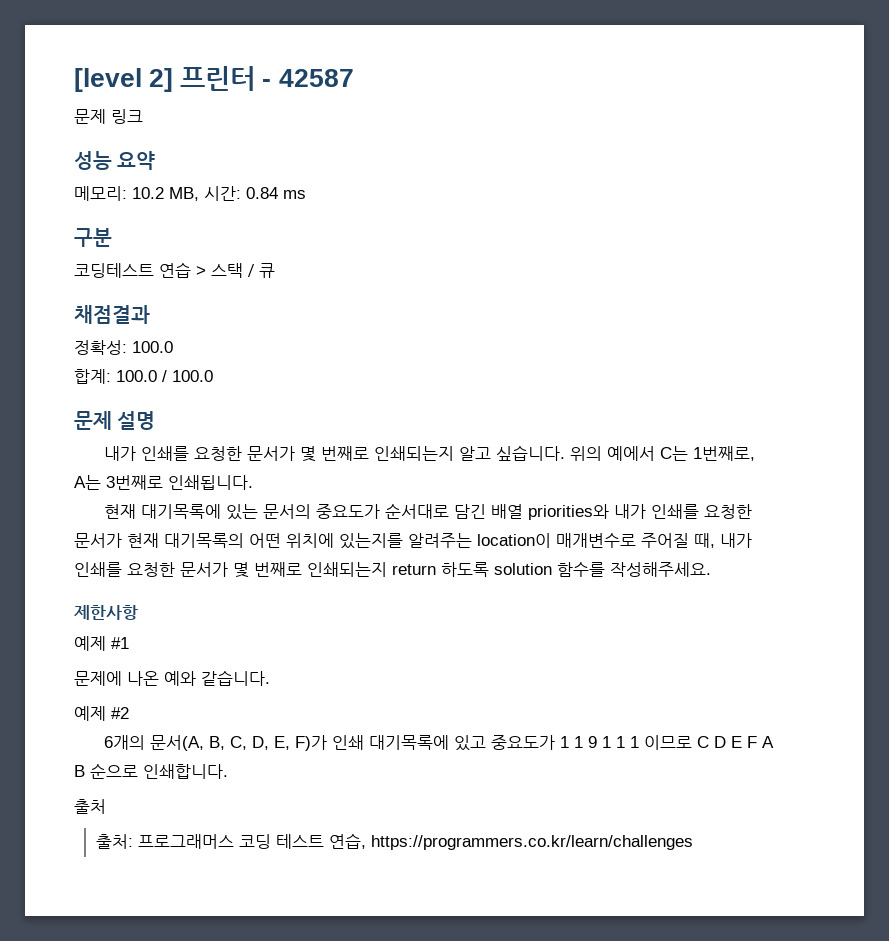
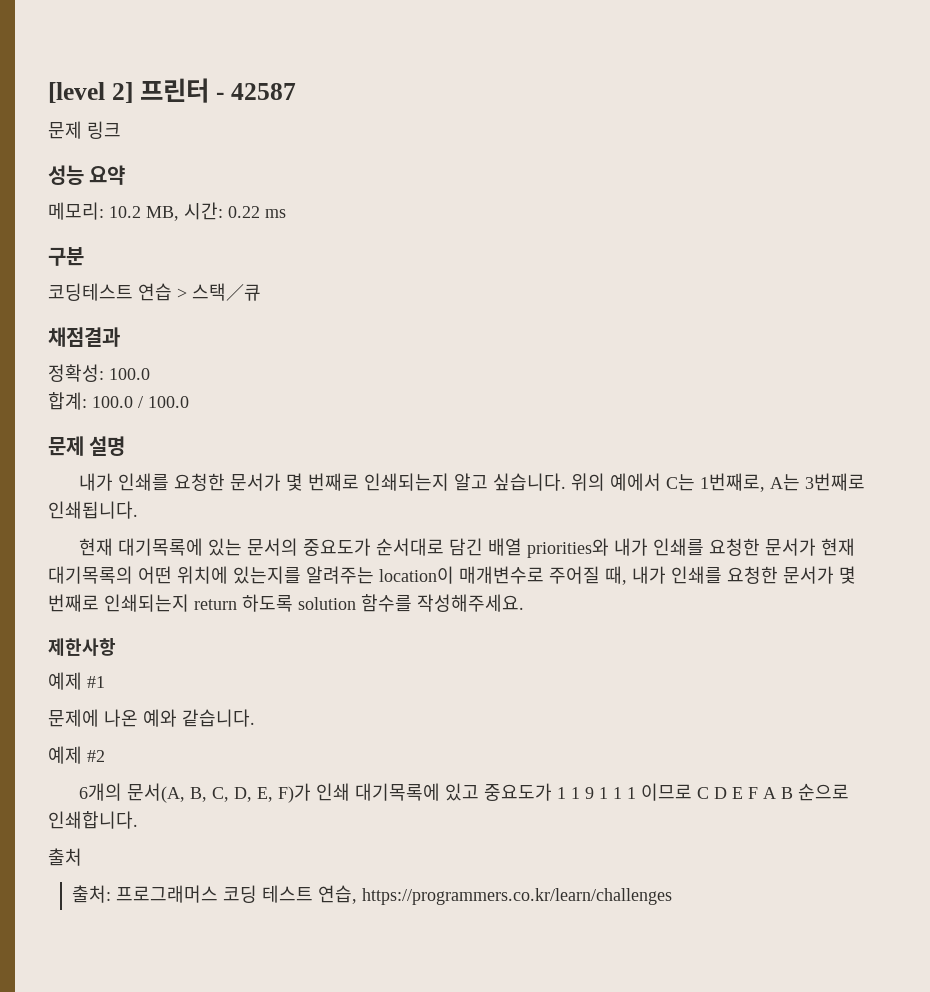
- 메모리: 10.2 MB, 시간: 0.84 ms
+ 메모리: 10.2 MB, 시간: 0.22 ms

